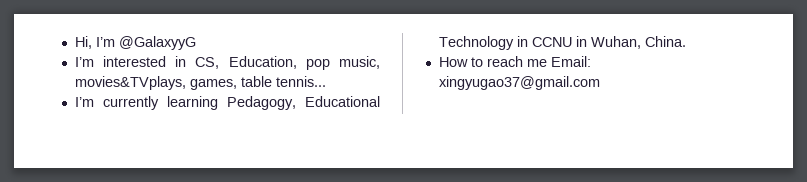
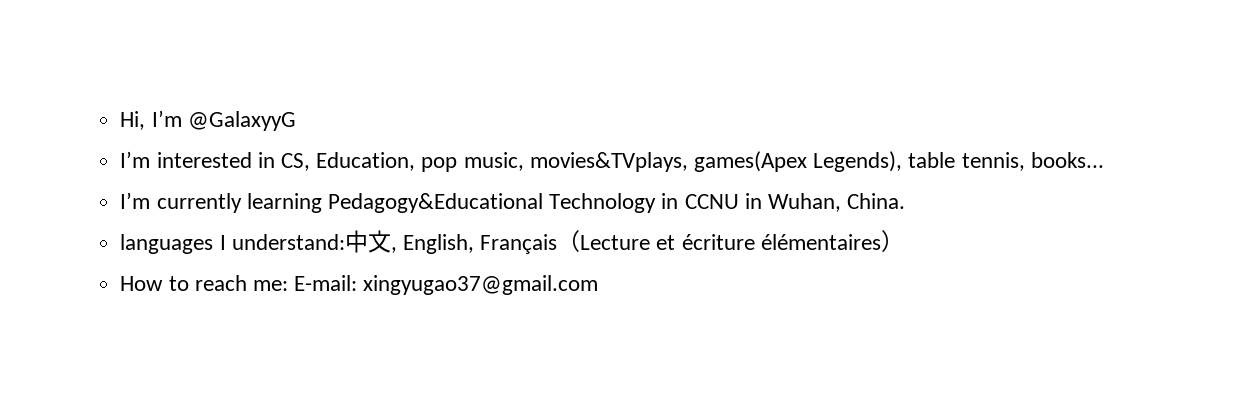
- I’m interested in CS, Education, pop music, movies&TVplays, games, table tennis...
+ I’m interested in CS, Education, pop music, movies&TVplays, games(Apex Legends), table tennis, books...
- I’m currently learning Pedagogy, Educational Technology in CCNU in Wuhan, China.
+ I’m currently learning Pedagogy&Educational Technology in CCNU in Wuhan, China.
+ languages I understand:中文, English, Français（Lecture et écriture élémentaires）
- How to reach me Email: xingyugao37@gmail.com
+ How to reach me: E-mail: xingyugao37@gmail.com

